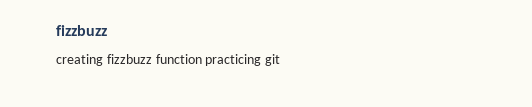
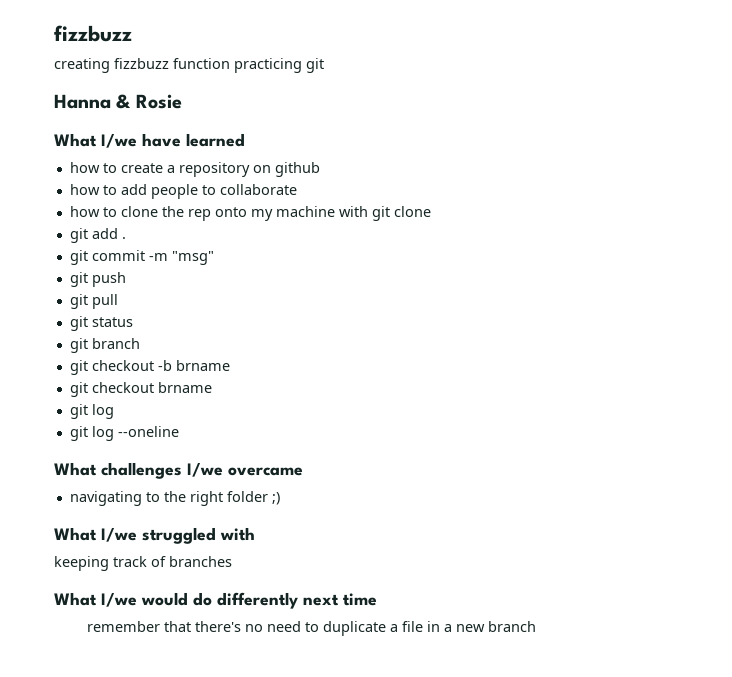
+ Hanna & Rosie
+ What I/we have learned
+ how to create a repository on github
+ how to add people to collaborate
+ how to clone the rep onto my machine with git clone
+ git add .
+ git commit -m "msg"
+ git push
+ git pull
+ git status
+ git branch
+ git checkout -b brname
+ git checkout brname
+ git log
+ git log --oneline
+ What challenges I/we overcame
+ navigating to the right folder ;)
+ What I/we struggled with
+ keeping track of branches
+ What I/we would do differently next time
+ remember that there's no need to duplicate a file in a new branch

